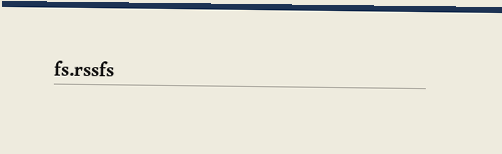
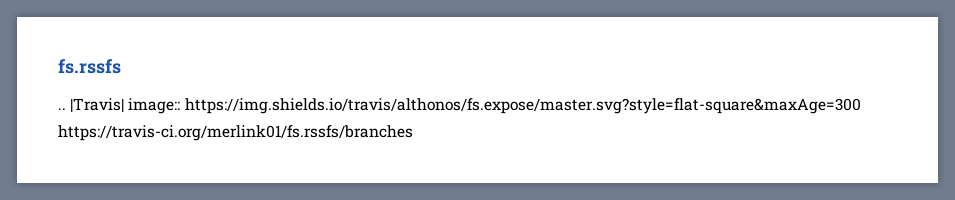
+ .. |Travis| image:: https://img.shields.io/travis/althonos/fs.expose/master.svg?style=flat-square&maxAge=300 https://travis-ci.org/merlink01/fs.rssfs/branches

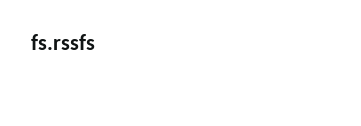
- .. |Travis| image:: https://img.shields.io/travis/althonos/fs.expose/master.svg?style=flat-square&maxAge=300 https://travis-ci.org/merlink01/fs.rssfs/branches

